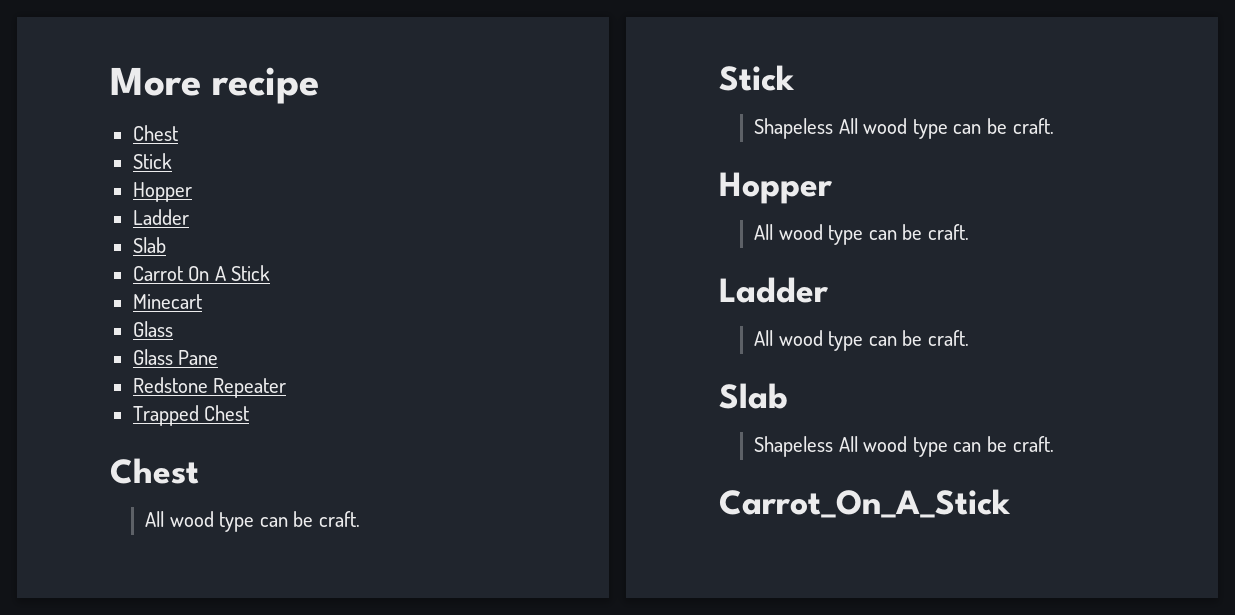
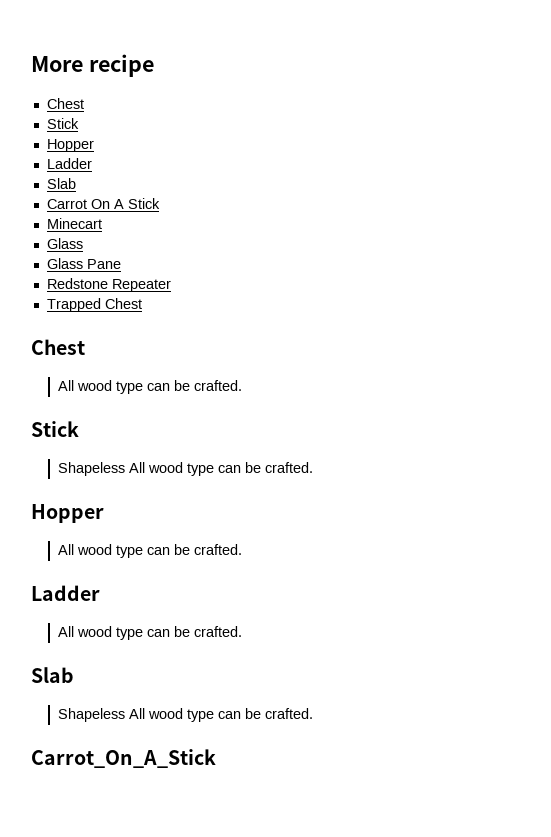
  Trapped Chest
  Chest
- All wood type can be craft.
+ All wood type can be crafted.
  Stick
- Shapeless All wood type can be craft.
+ Shapeless All wood type can be crafted.
  Hopper
- All wood type can be craft.
+ All wood type can be crafted.
  Ladder
- All wood type can be craft.
+ All wood type can be crafted.
  Slab
- Shapeless All wood type can be craft.
+ Shapeless All wood type can be crafted.

